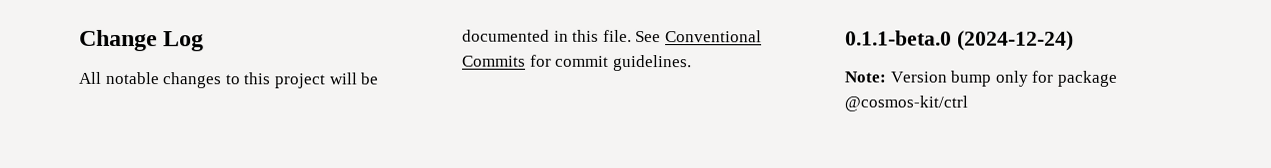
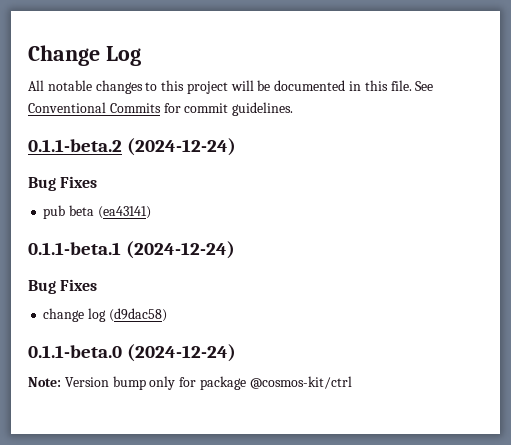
+ 0.1.1-beta.2 (2024-12-24)
+ Bug Fixes
+ pub beta (ea43141)
+ 0.1.1-beta.1 (2024-12-24)
+ Bug Fixes
+ change log (d9dac58)

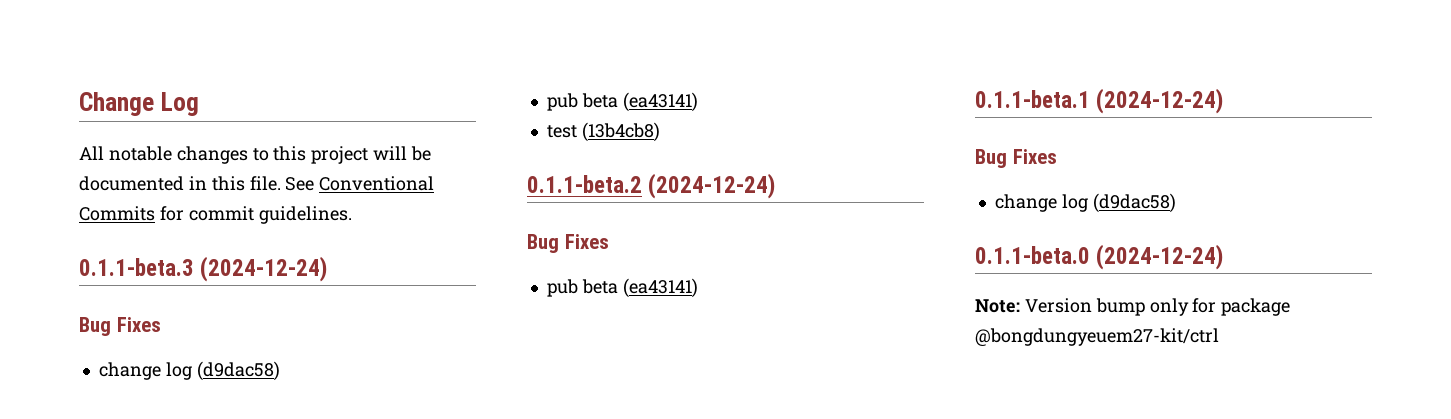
+ 0.1.1-beta.3 (2024-12-24)
+ Bug Fixes
+ change log (d9dac58)
+ pub beta (ea43141)
+ test (13b4cb8)
- Note: Version bump only for package @cosmos-kit/ctrl
+ Note: Version bump only for package @bongdungyeuem27-kit/ctrl

